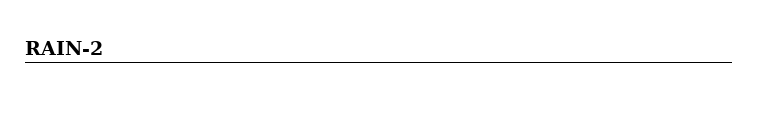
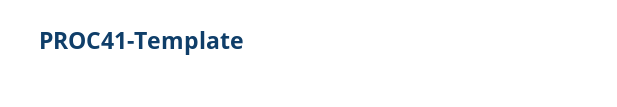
- RAIN-2
+ PROC41-Template

